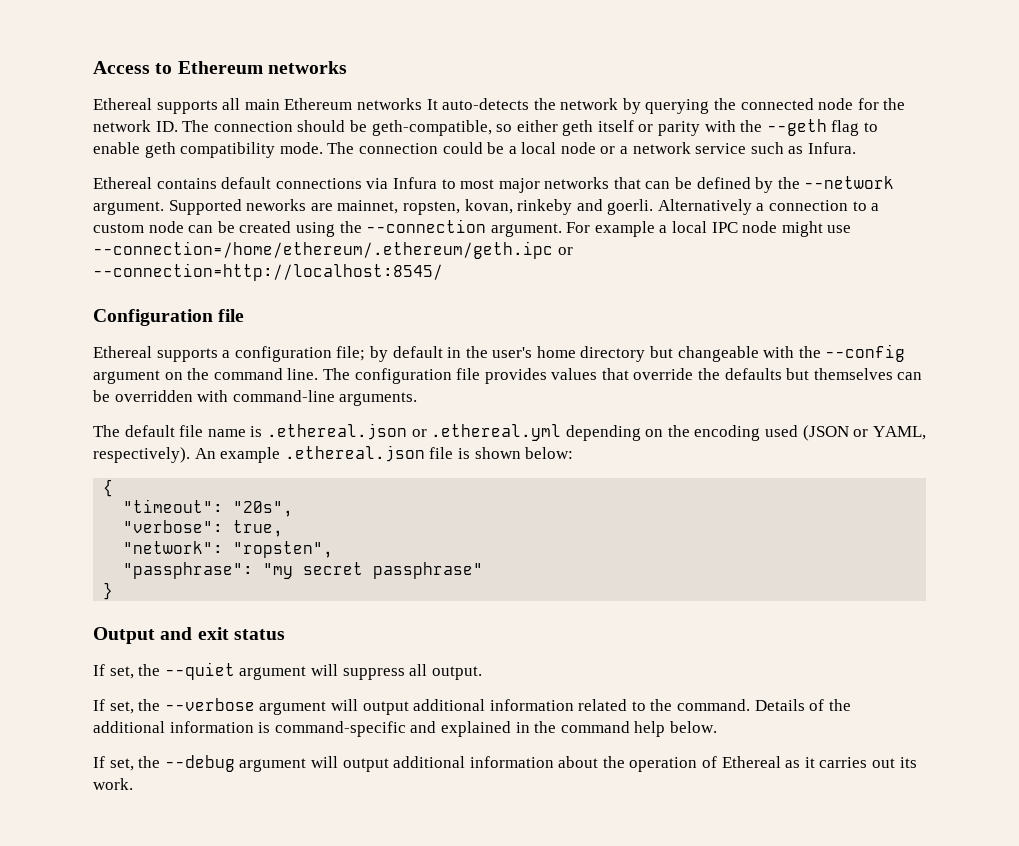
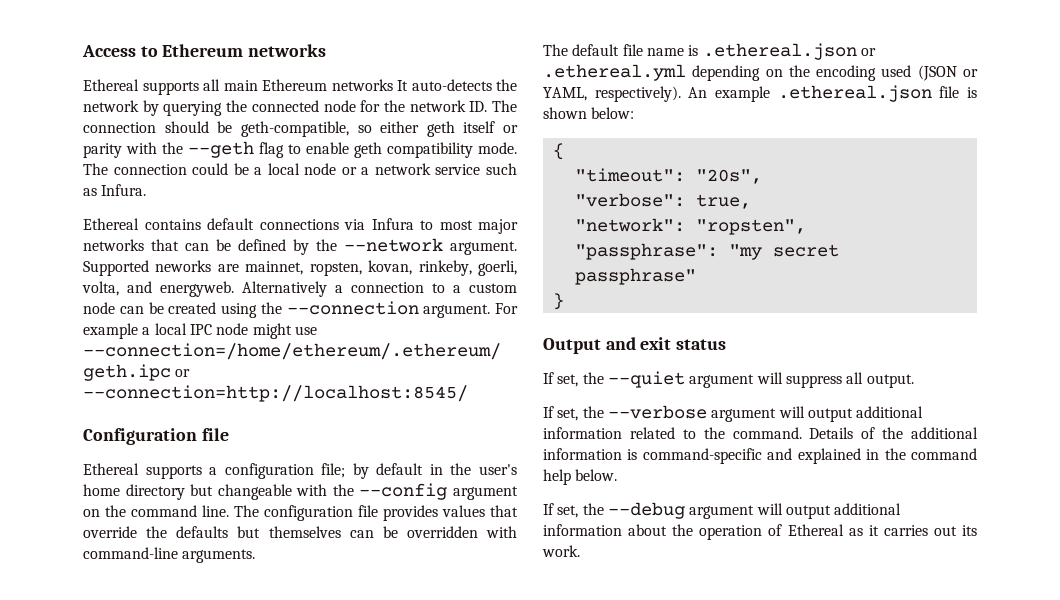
- Supported neworks are mainnet, ropsten, kovan, rinkeby and goerli.
+ Supported neworks are mainnet, ropsten, kovan, rinkeby, goerli, volta, and energyweb.

